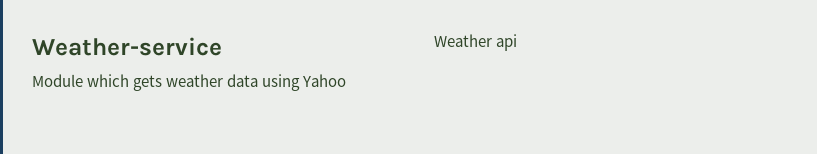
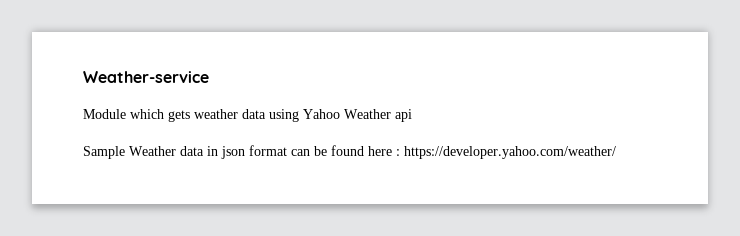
+ Sample Weather data in json format can be found here : https://developer.yahoo.com/weather/

